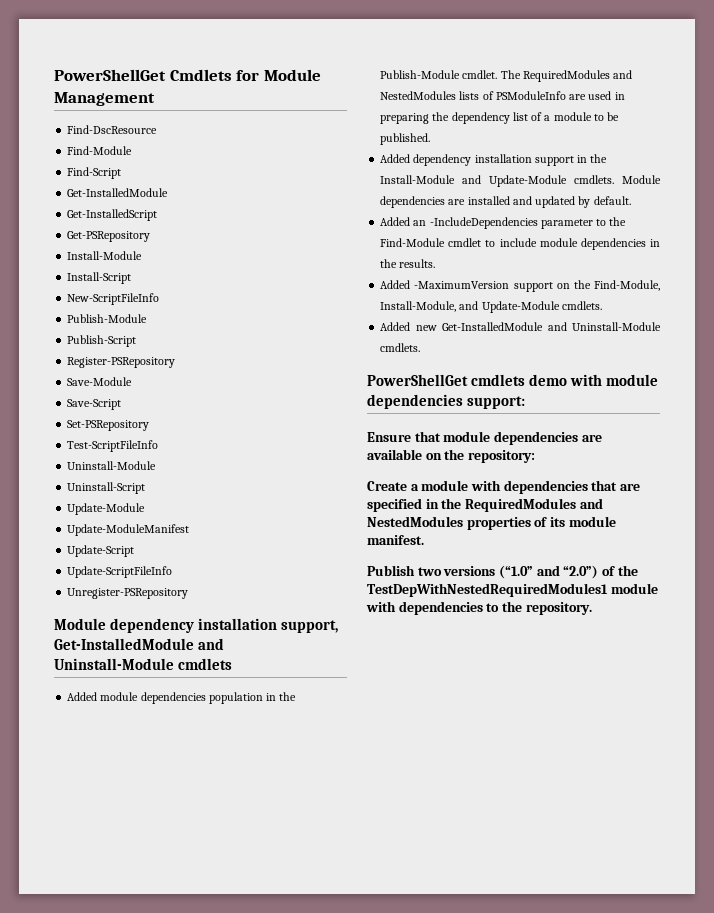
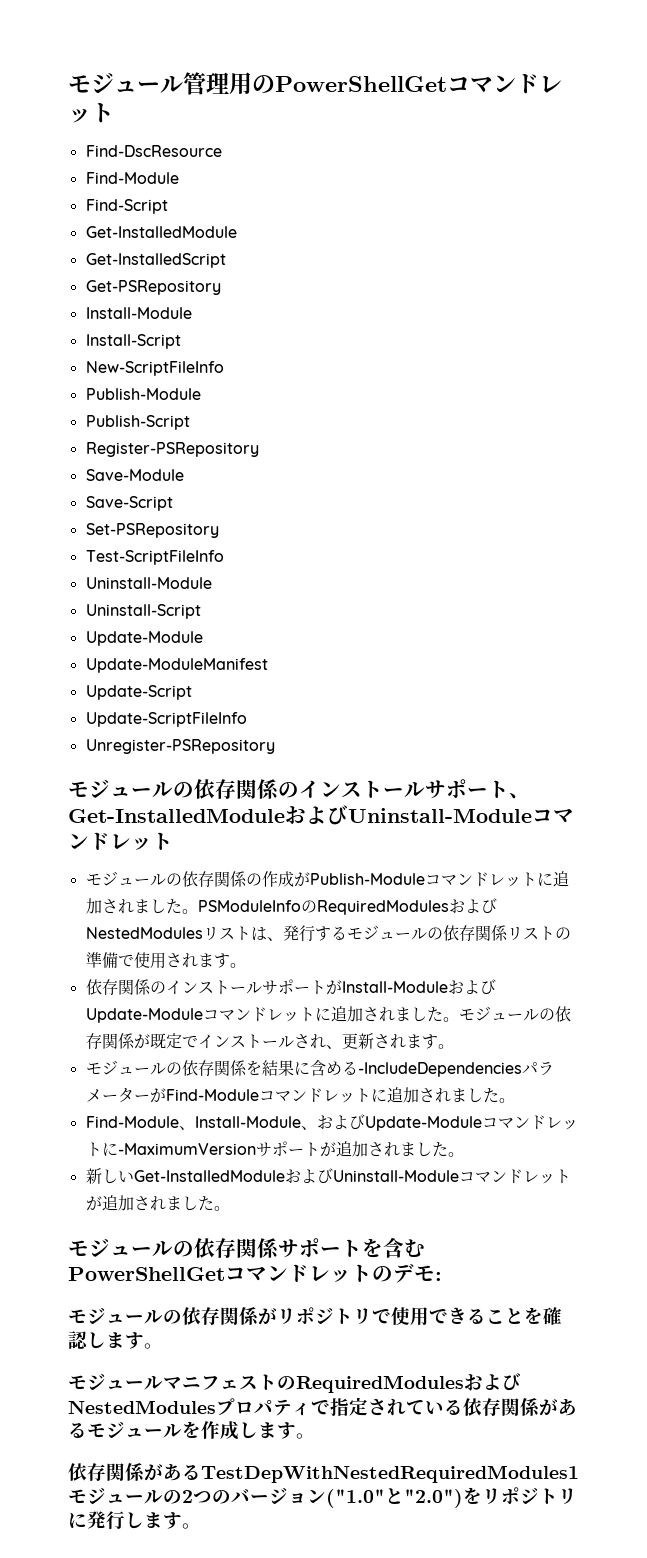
- PowerShellGet Cmdlets for Module Management
+ モジュール管理用のPowerShellGetコマンドレット
- Module dependency installation support, Get-InstalledModule and Uninstall-Module cmdlets
- Added module dependencies population in the Publish-Module cmdlet. The RequiredModules and NestedModules lists of PSModuleInfo are used in preparing the dependency list of a module to be published.
- Added dependency installation support in the Install-Module and Update-Module cmdlets. Module dependencies are installed and updated by default.
- Added an -IncludeDependencies parameter to the Find-Module cmdlet to include module dependencies in the results.
- Added -MaximumVersion support on the Find-Module, Install-Module, and Update-Module cmdlets.
- Added new Get-InstalledModule and Uninstall-Module cmdlets.
- PowerShellGet cmdlets demo with module dependencies support:
- Ensure that module dependencies are available on the repository:
- Create a module with dependencies that are specified in the RequiredModules and NestedModules properties of its module manifest.
- Publish two versions (“1.0” and “2.0”) of the TestDepWithNestedRequiredModules1 module with dependencies to the repository.
+ モジュールの依存関係のインストールサポート、Get-InstalledModuleおよびUninstall-Moduleコマンドレット
+ モジュールの依存関係の作成がPublish-Moduleコマンドレットに追加されました。PSModuleInfoのRequiredModulesおよびNestedModulesリストは、発行するモジュールの依存関係リストの準備で使用されます。
+ 依存関係のインストールサポートがInstall-ModuleおよびUpdate-Moduleコマンドレットに追加されました。モジュールの依存関係が既定でインストールされ、更新されます。
+ モジュールの依存関係を結果に含める-IncludeDependenciesパラメーターがFind-Moduleコマンドレットに追加されました。
+ Find-Module、Install-Module、およびUpdate-Moduleコマンドレットに-MaximumVersionサポートが追加されました。
+ 新しいGet-InstalledModuleおよびUninstall-Moduleコマンドレットが追加されました。
+ モジュールの依存関係サポートを含むPowerShellGetコマンドレットのデモ:
+ モジュールの依存関係がリポジトリで使用できることを確認します。
+ モジュールマニフェストのRequiredModulesおよびNestedModulesプロパティで指定されている依存関係があるモジュールを作成します。
+ 依存関係があるTestDepWithNestedRequiredModules1モジュールの2つのバージョン("1.0"と"2.0")をリポジトリに発行します。

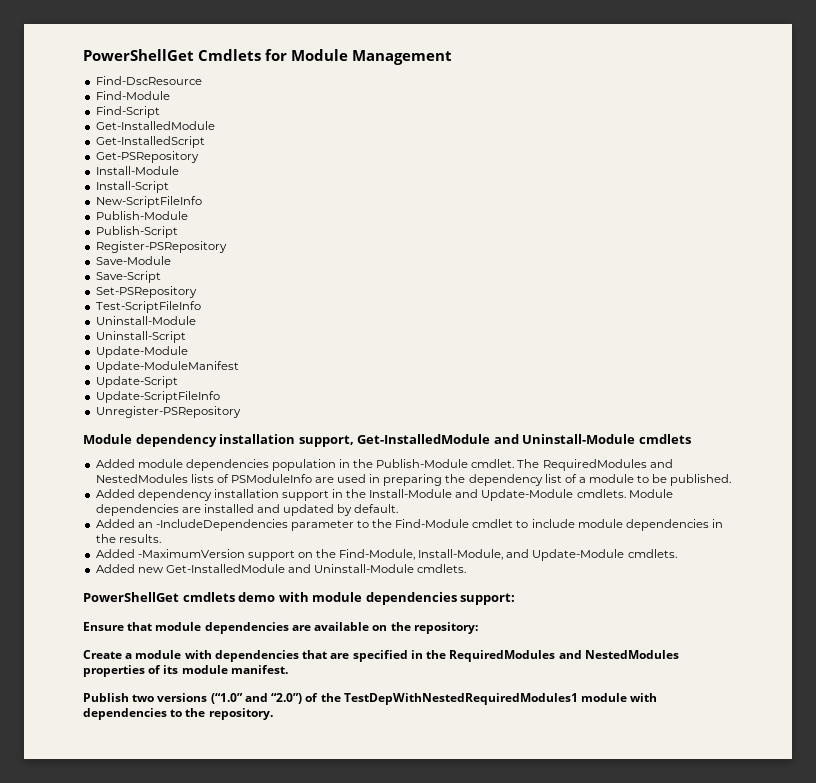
- モジュール管理用のPowerShellGetコマンドレット
+ PowerShellGet Cmdlets for Module Management
- モジュールの依存関係のインストールサポート、Get-InstalledModuleおよびUninstall-Moduleコマンドレット
- モジュールの依存関係の作成がPublish-Moduleコマンドレットに追加されました。PSModuleInfoのRequiredModulesおよびNestedModulesリストは、発行するモジュールの依存関係リストの準備で使用されます。
- 依存関係のインストールサポートがInstall-ModuleおよびUpdate-Moduleコマンドレットに追加されました。モジュールの依存関係が既定でインストールされ、更新されます。
- モジュールの依存関係を結果に含める-IncludeDependenciesパラメーターがFind-Moduleコマンドレットに追加されました。
- Find-Module、Install-Module、およびUpdate-Moduleコマンドレットに-MaximumVersionサポートが追加されました。
- 新しいGet-InstalledModuleおよびUninstall-Moduleコマンドレットが追加されました。
- モジュールの依存関係サポートを含むPowerShellGetコマンドレットのデモ:
- モジュールの依存関係がリポジトリで使用できることを確認します。
- モジュールマニフェストのRequiredModulesおよびNestedModulesプロパティで指定されている依存関係があるモジュールを作成します。
- 依存関係があるTestDepWithNestedRequiredModules1モジュールの2つのバージョン("1.0"と"2.0")をリポジトリに発行します。
+ Module dependency installation support, Get-InstalledModule and Uninstall-Module cmdlets
+ Added module dependencies population in the Publish-Module cmdlet. The RequiredModules and NestedModules lists of PSModuleInfo are used in preparing the dependency list of a module to be published.
+ Added dependency installation support in the Install-Module and Update-Module cmdlets. Module dependencies are installed and updated by default.
+ Added an -IncludeDependencies parameter to the Find-Module cmdlet to include module dependencies in the results.
+ Added -MaximumVersion support on the Find-Module, Install-Module, and Update-Module cmdlets.
+ Added new Get-InstalledModule and Uninstall-Module cmdlets.
+ PowerShellGet cmdlets demo with module dependencies support:
+ Ensure that module dependencies are available on the repository:
+ Create a module with dependencies that are specified in the RequiredModules and NestedModules properties of its module manifest.
+ Publish two versions (“1.0” and “2.0”) of the TestDepWithNestedRequiredModules1 module with dependencies to the repository.

